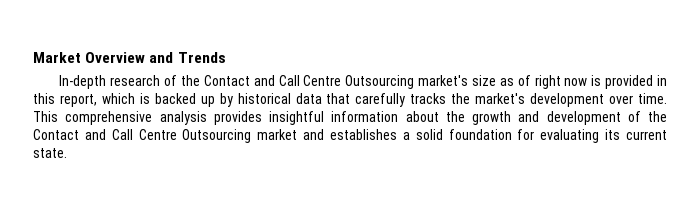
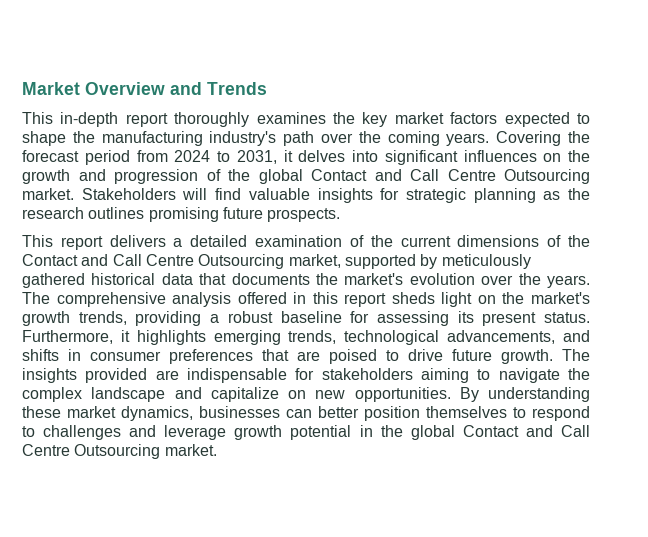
- In-depth research of the Contact and Call Centre Outsourcing market's size as of right now is provided in this report, which is backed up by historical data that carefully tracks the market's development over time. This comprehensive analysis provides insightful information about the growth and development of the Contact and Call Centre Outsourcing market and establishes a solid foundation for evaluating its current state.
+ This in-depth report thoroughly examines the key market factors expected to shape the manufacturing industry's path over the coming years. Covering the forecast period from 2024 to 2031, it delves into significant influences on the growth and progression of the global Contact and Call Centre Outsourcing market. Stakeholders will find valuable insights for strategic planning as the research outlines promising future prospects.
+ This report delivers a detailed examination of the current dimensions of the Contact and Call Centre Outsourcing market, supported by meticulously gathered historical data that documents the market's evolution over the years. The comprehensive analysis offered in this report sheds light on the market's growth trends, providing a robust baseline for assessing its present status. Furthermore, it highlights emerging trends, technological advancements, and shifts in consumer preferences that are poised to drive future growth. The insights provided are indispensable for stakeholders aiming to navigate the complex landscape and capitalize on new opportunities. By understanding these market dynamics, businesses can better position themselves to respond to challenges and leverage growth potential in the global Contact and Call Centre Outsourcing market.

